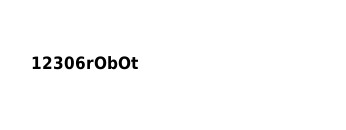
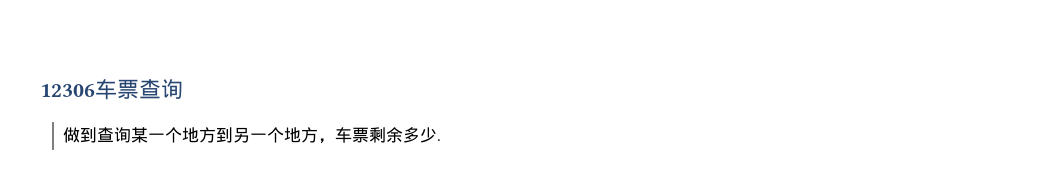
- 12306rObOt
+ 12306车票查询
+ 做到查询某一个地方到另一个地方，车票剩余多少.

